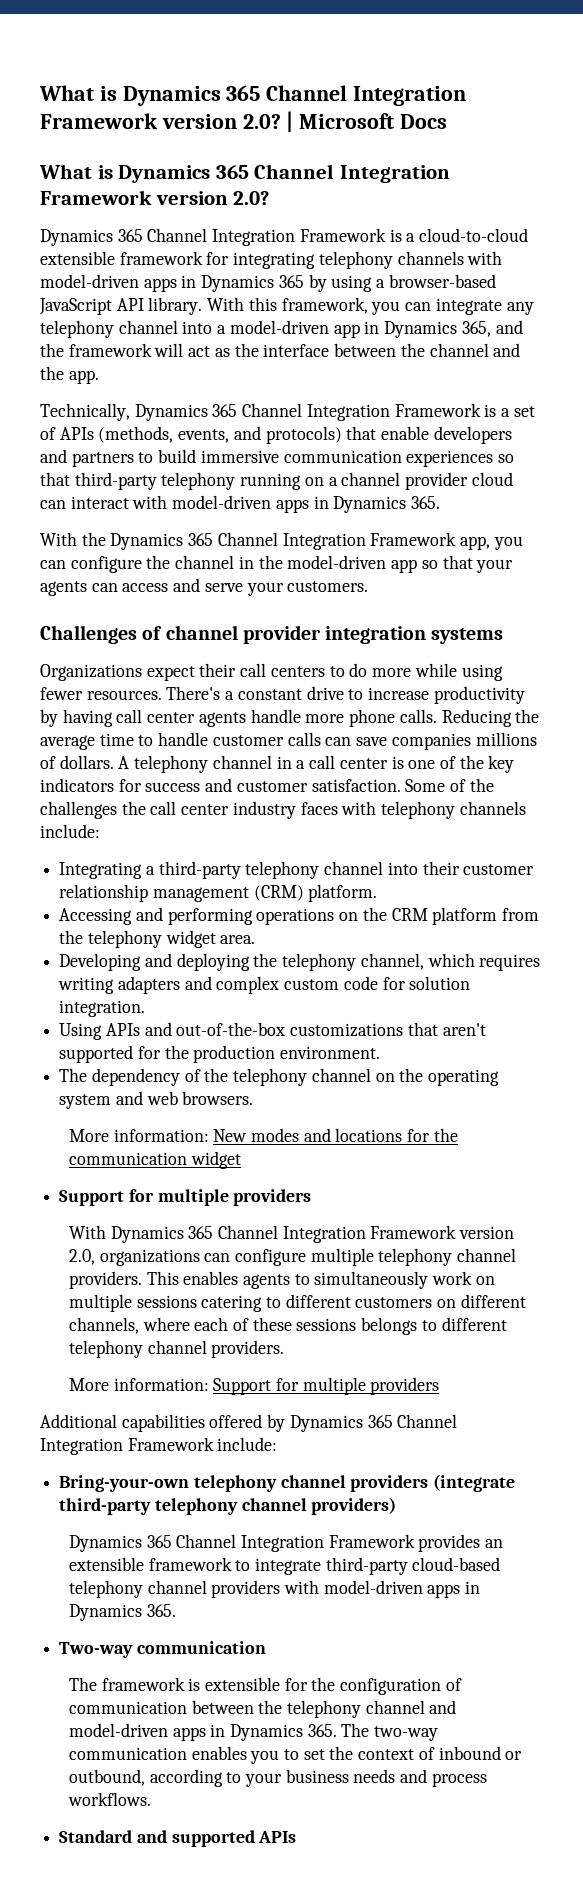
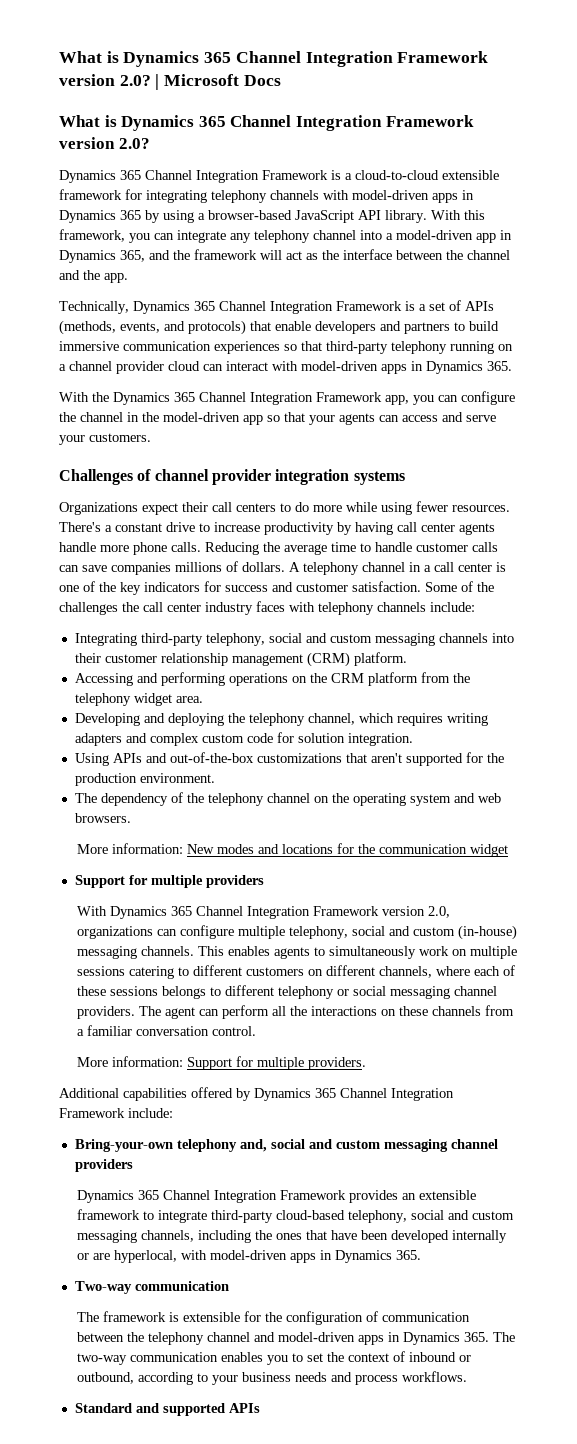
- Integrating a third-party telephony channel into their customer relationship management (CRM) platform.
+ Integrating third-party telephony, social and custom messaging channels into their customer relationship management (CRM) platform.
- With Dynamics 365 Channel Integration Framework version 2.0, organizations can configure multiple telephony channel providers.
+ With Dynamics 365 Channel Integration Framework version 2.0, organizations can configure multiple telephony, social and custom (in-house) messaging channels.
- This enables agents to simultaneously work on multiple sessions catering to different customers on different channels, where each of these sessions belongs to different telephony channel providers.
+ This enables agents to simultaneously work on multiple sessions catering to different customers on different channels, where each of these sessions belongs to different telephony or social messaging channel providers. The agent can perform all the interactions on these channels from a familiar conversation control.
- More information: Support for multiple providers
+ More information: Support for multiple providers.
- Bring-your-own telephony channel providers (integrate third-party telephony channel providers)
+ Bring-your-own telephony and, social and custom messaging channel providers
- Dynamics 365 Channel Integration Framework provides an extensible framework to integrate third-party cloud-based telephony channel providers with model-driven apps in Dynamics 365.
+ Dynamics 365 Channel Integration Framework provides an extensible framework to integrate third-party cloud-based telephony, social and custom messaging channels, including the ones that have been developed internally or are hyperlocal, with model-driven apps in Dynamics 365.

